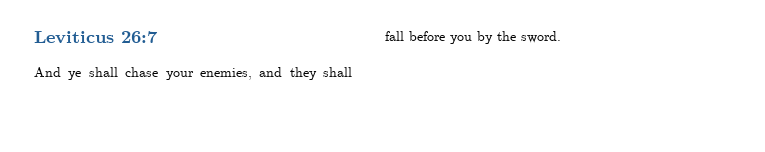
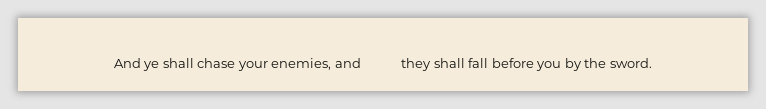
- Leviticus 26:7

